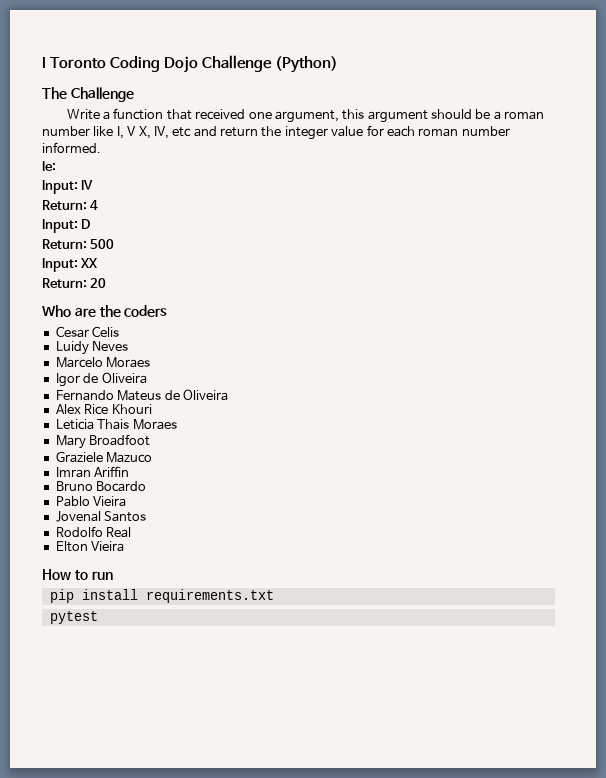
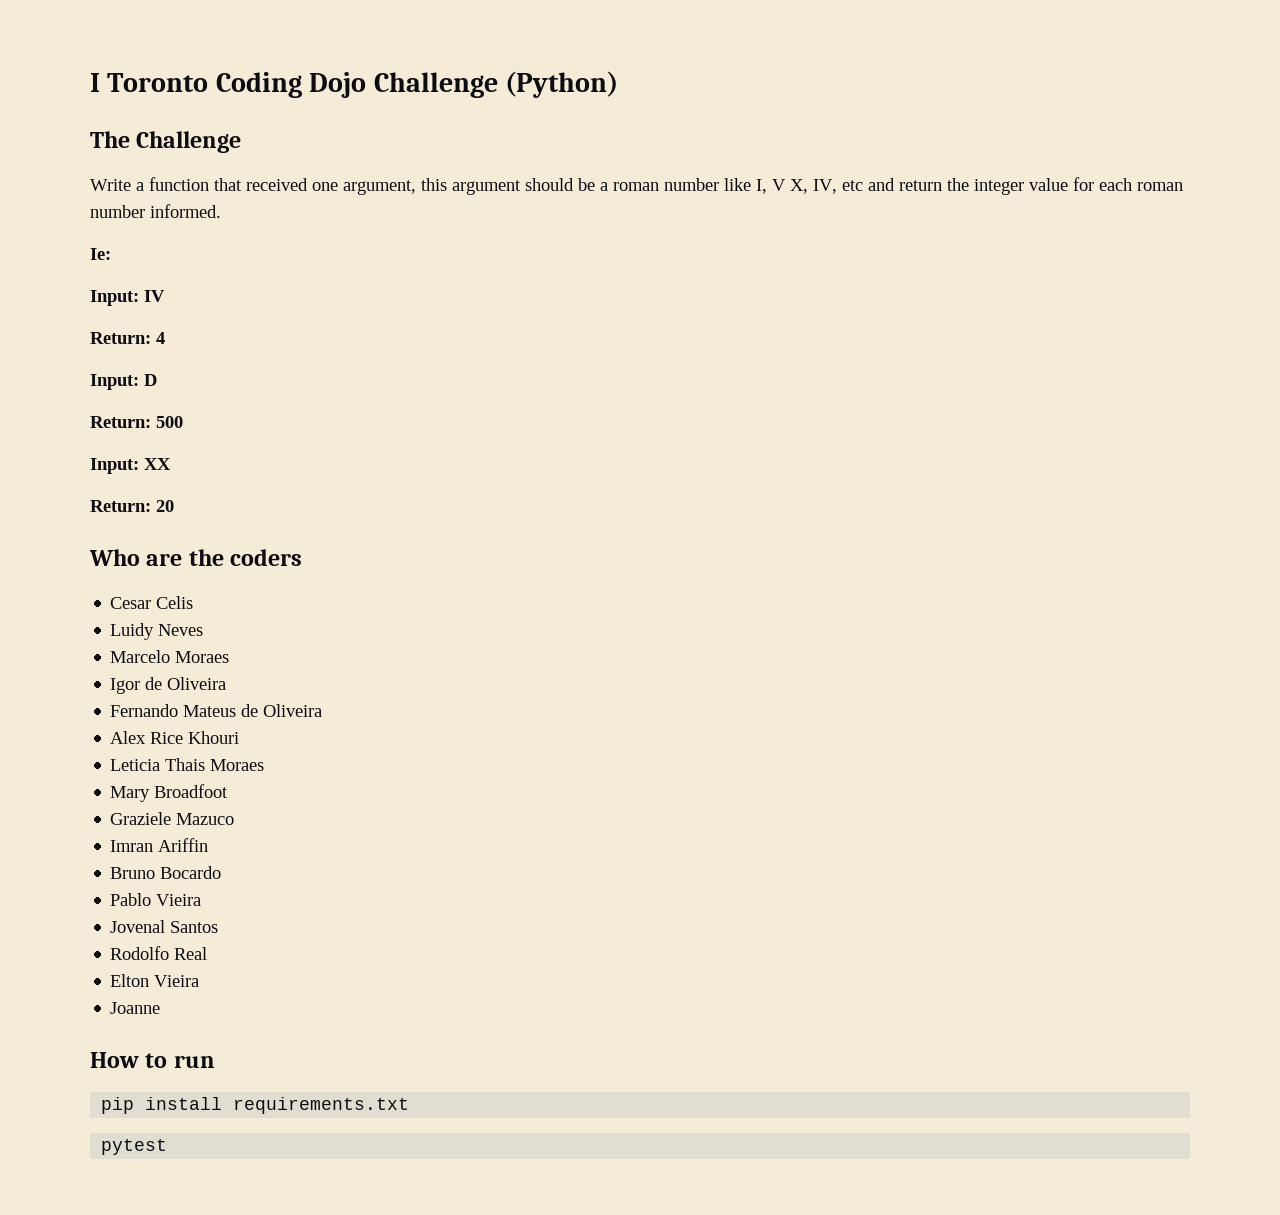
+ Joanne

